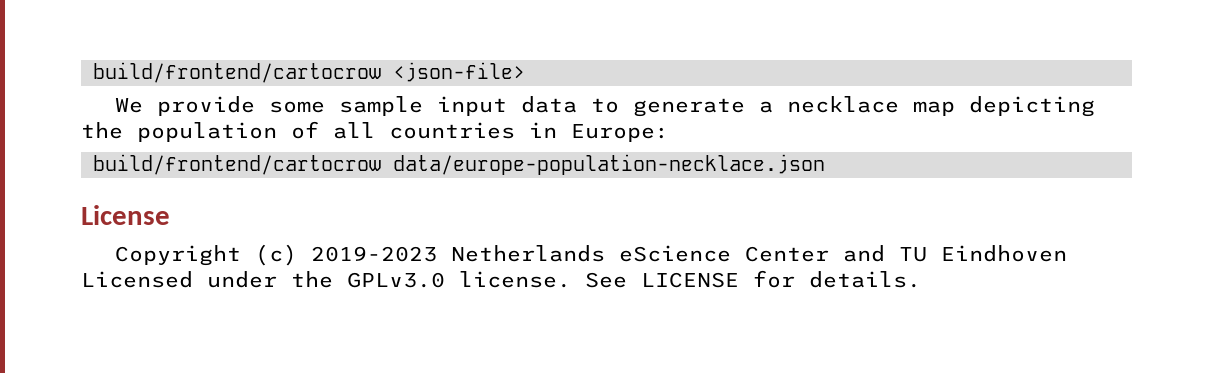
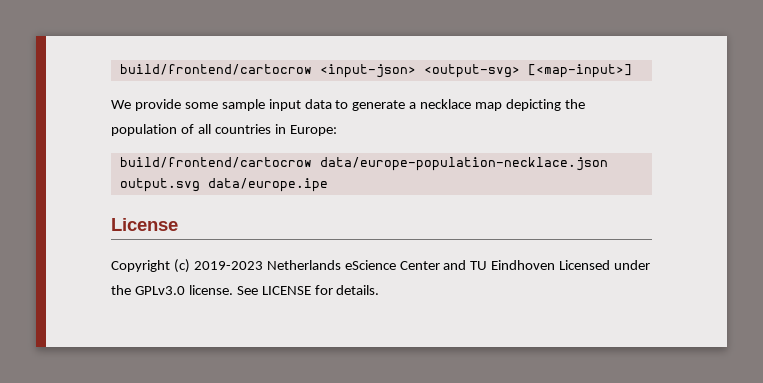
- build/frontend/cartocrow <json-file>
+ build/frontend/cartocrow <input-json> <output-svg> [<map-input>]
- build/frontend/cartocrow data/europe-population-necklace.json
+ build/frontend/cartocrow data/europe-population-necklace.json output.svg data/europe.ipe

